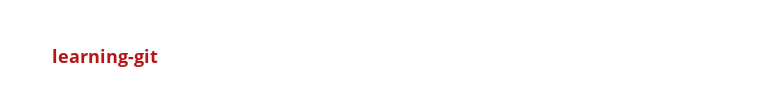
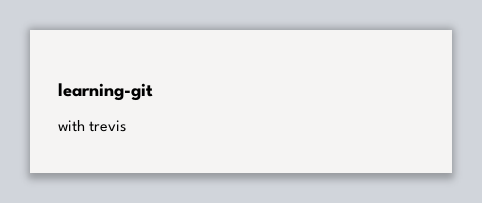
+ with trevis

